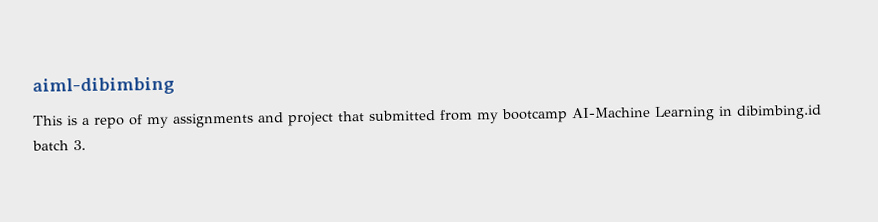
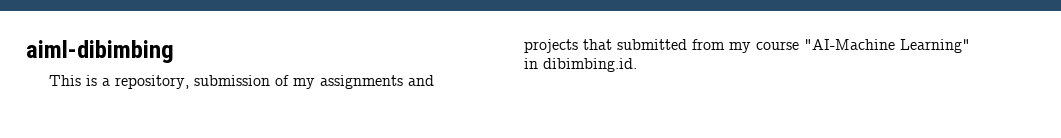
- This is a repo of my assignments and project that submitted from my bootcamp AI-Machine Learning in dibimbing.id batch 3.
+ This is a repository, submission of my assignments and projects that submitted from my course "AI-Machine Learning" in dibimbing.id.

